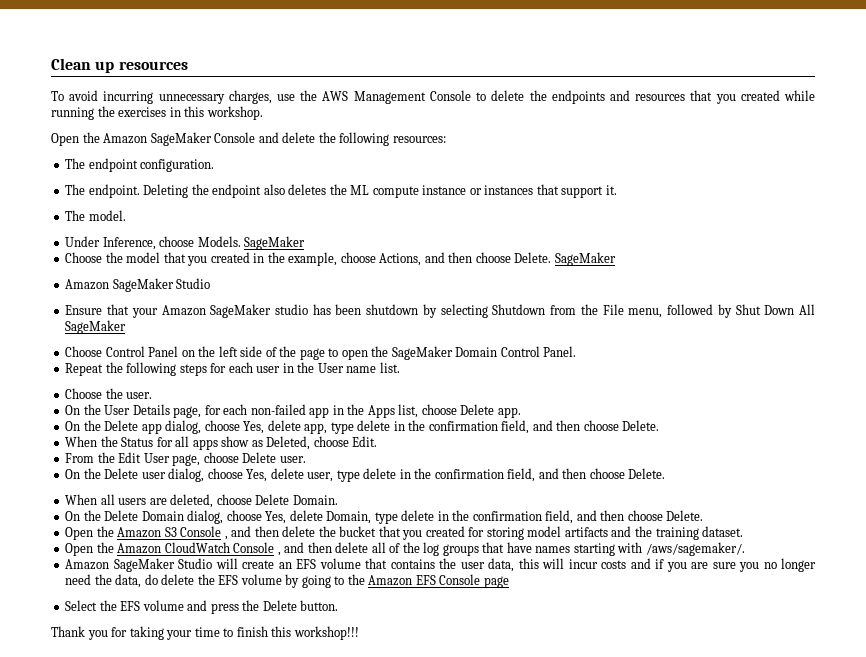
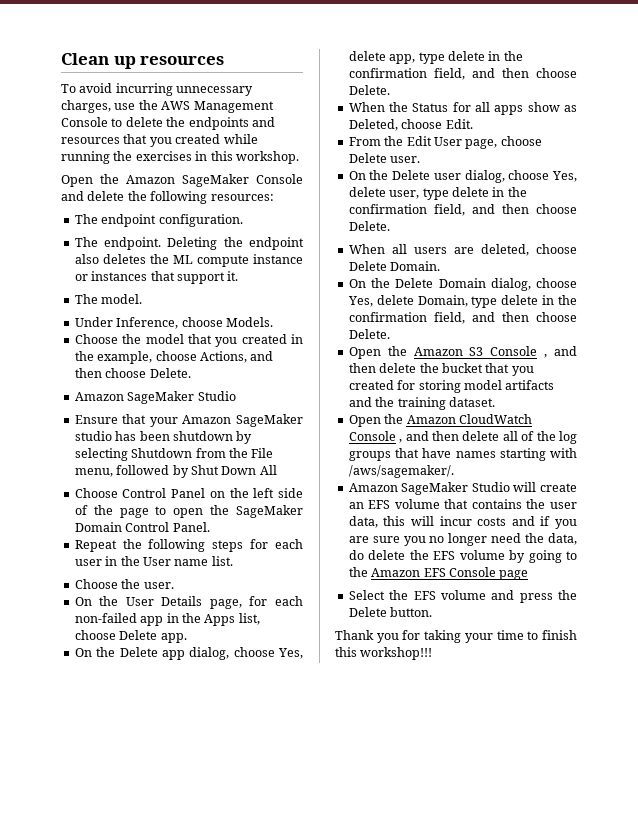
- Under Inference, choose Models. SageMaker
+ Under Inference, choose Models.
- Choose the model that you created in the example, choose Actions, and then choose Delete. SageMaker
+ Choose the model that you created in the example, choose Actions, and then choose Delete.
- Ensure that your Amazon SageMaker studio has been shutdown by selecting Shutdown from the File menu, followed by Shut Down All SageMaker
+ Ensure that your Amazon SageMaker studio has been shutdown by selecting Shutdown from the File menu, followed by Shut Down All

